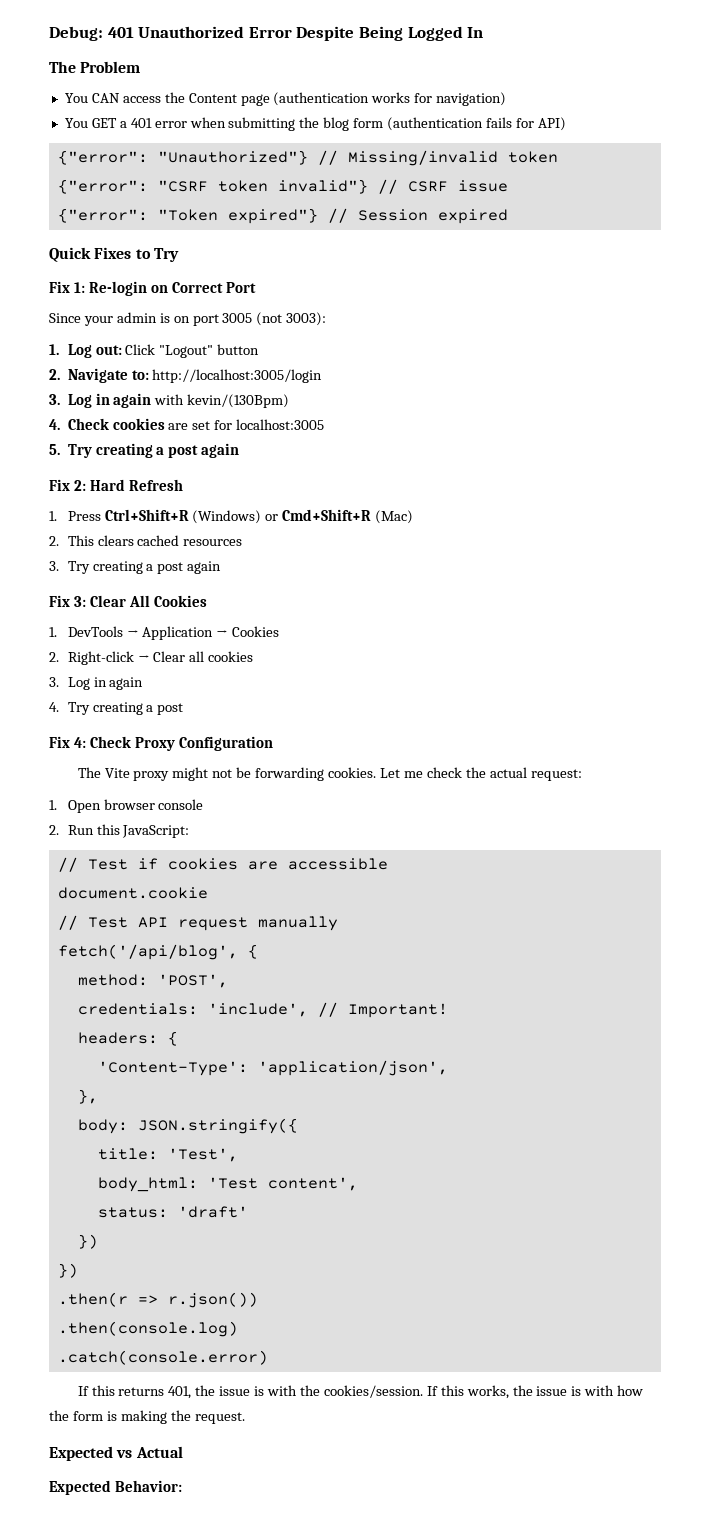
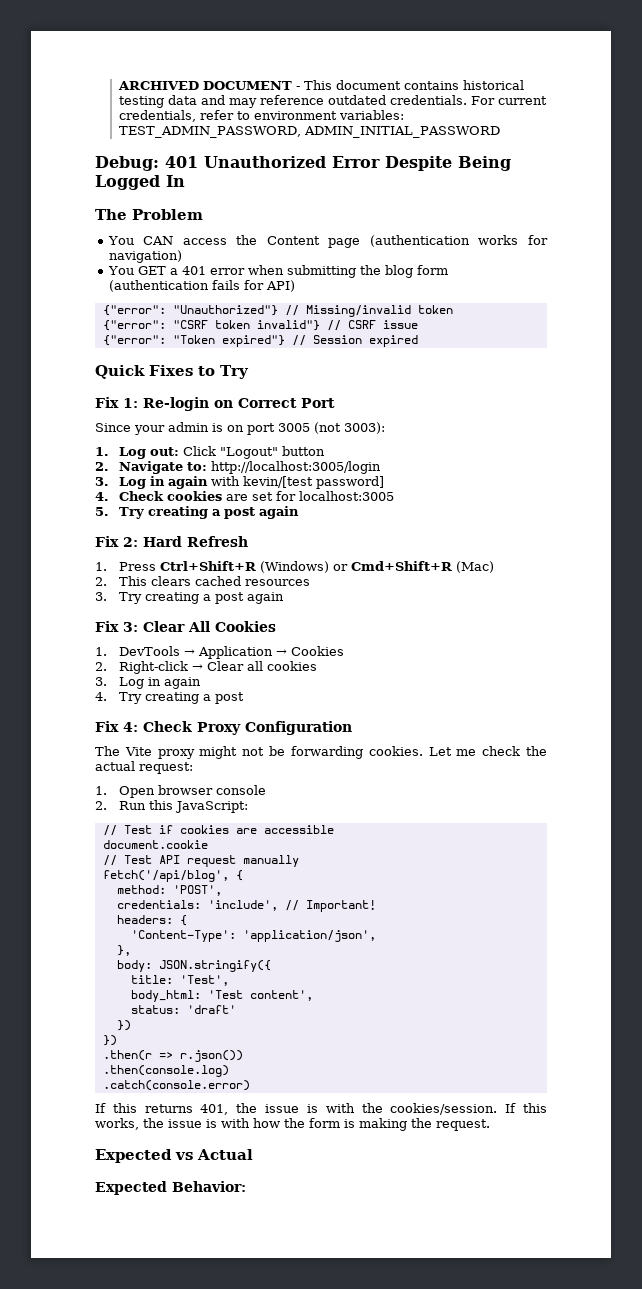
+ ARCHIVED DOCUMENT - This document contains historical testing data and may reference outdated credentials. For current credentials, refer to environment variables: TEST_ADMIN_PASSWORD, ADMIN_INITIAL_PASSWORD
- 3. Log in again with kevin/(130Bpm)
+ 3. Log in again with kevin/[test password]

